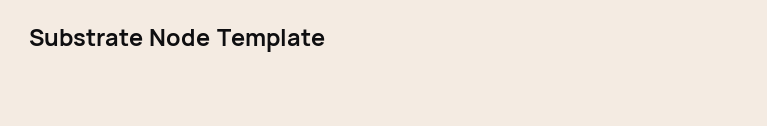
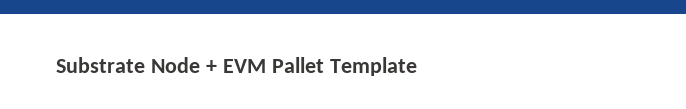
- Substrate Node Template
+ Substrate Node + EVM Pallet Template

